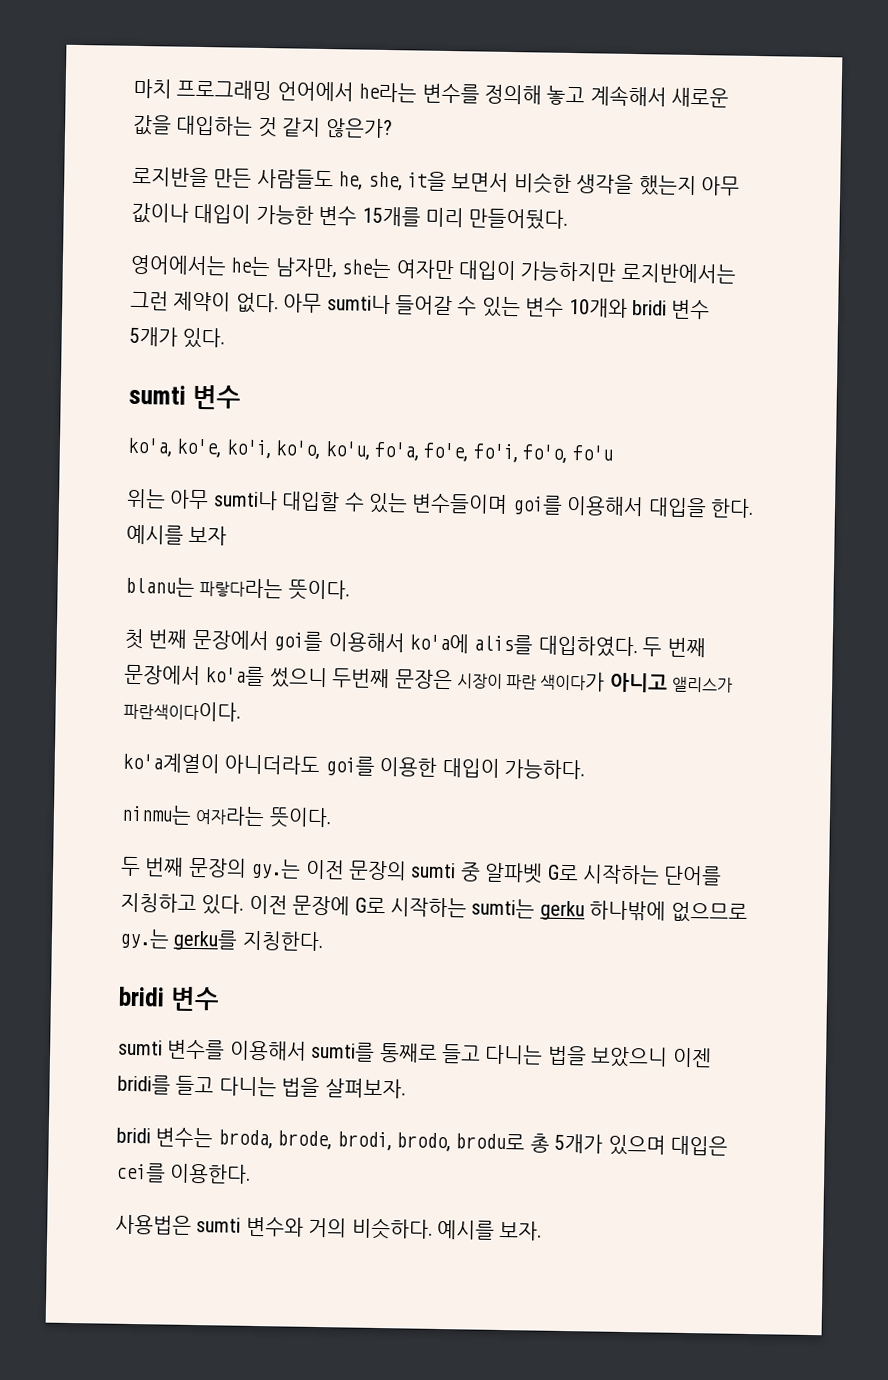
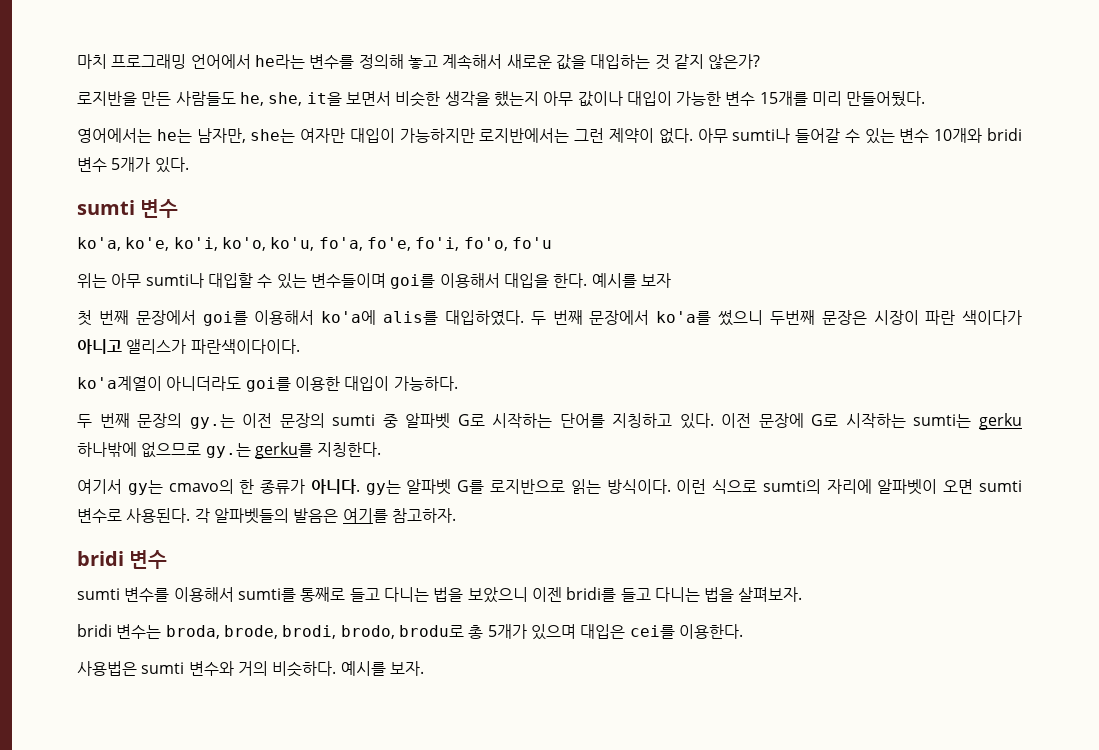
- blanu는 파랗다라는 뜻이다.
- ninmu는 여자라는 뜻이다.
+ 여기서 gy는 cmavo의 한 종류가 아니다. gy는 알파벳 G를 로지반으로 읽는 방식이다. 이런 식으로 sumti의 자리에 알파벳이 오면 sumti 변수로 사용된다. 각 알파벳들의 발음은 여기를 참고하자.

